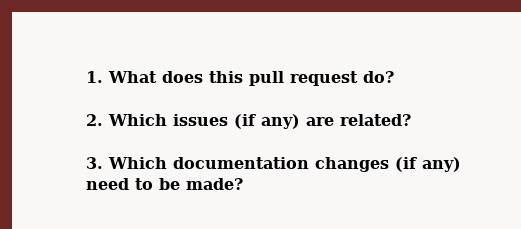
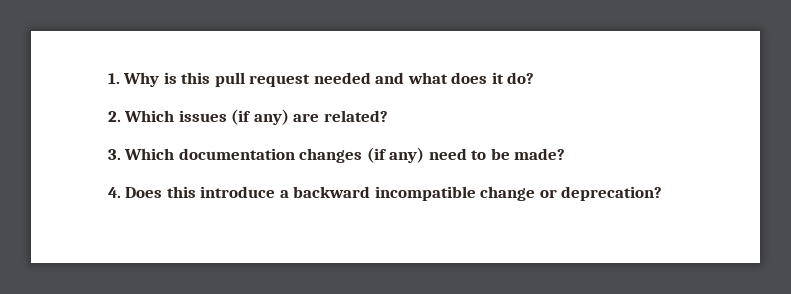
- 1. What does this pull request do?
+ 1. Why is this pull request needed and what does it do?
+ 4. Does this introduce a backward incompatible change or deprecation?

